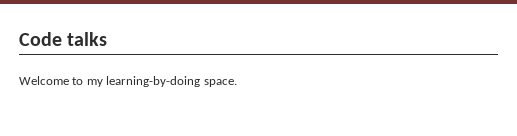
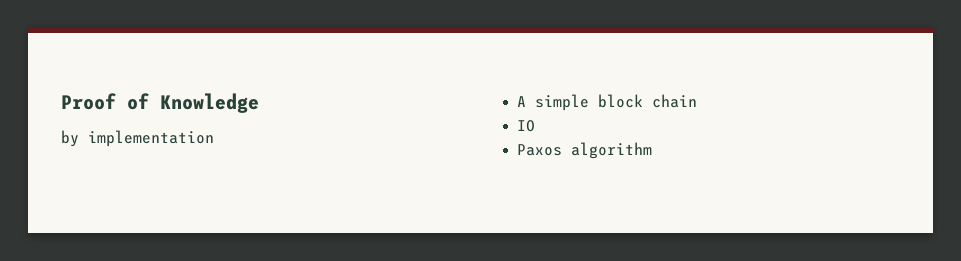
- Code talks
- Welcome to my learning-by-doing space.
+ Proof of Knowledge
+ by implementation
+ A simple block chain
+ IO
+ Paxos algorithm

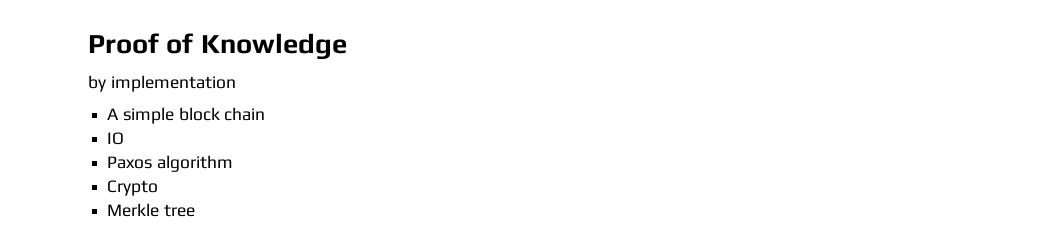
+ Crypto
+ Merkle tree

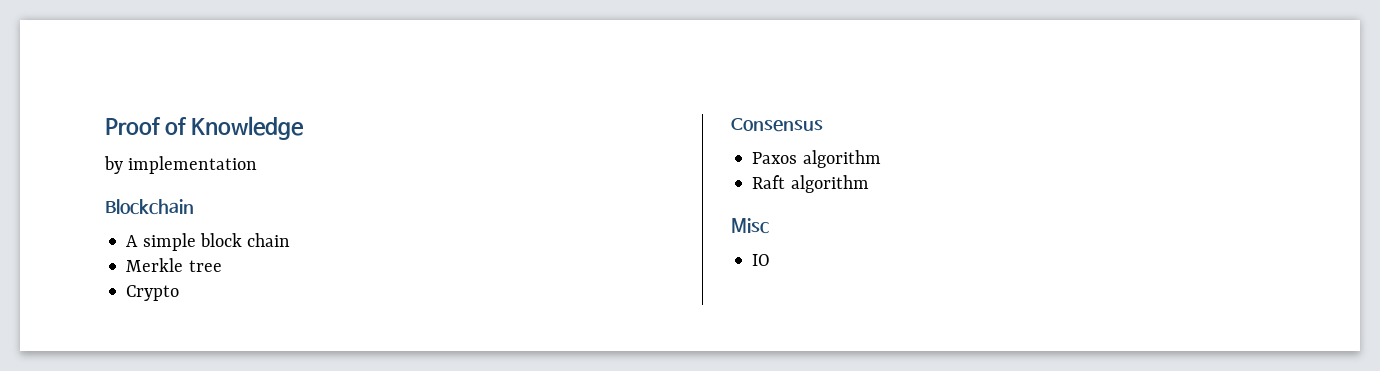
+ Blockchain
+ Merkle tree
+ Crypto
+ Consensus
+ Paxos algorithm
+ Raft algorithm
+ Misc
  IO
- Paxos algorithm
- Crypto
- Merkle tree

